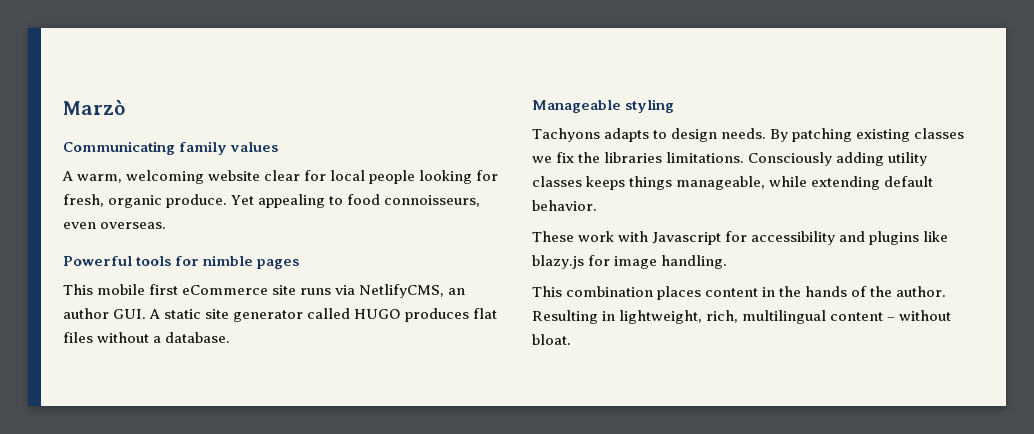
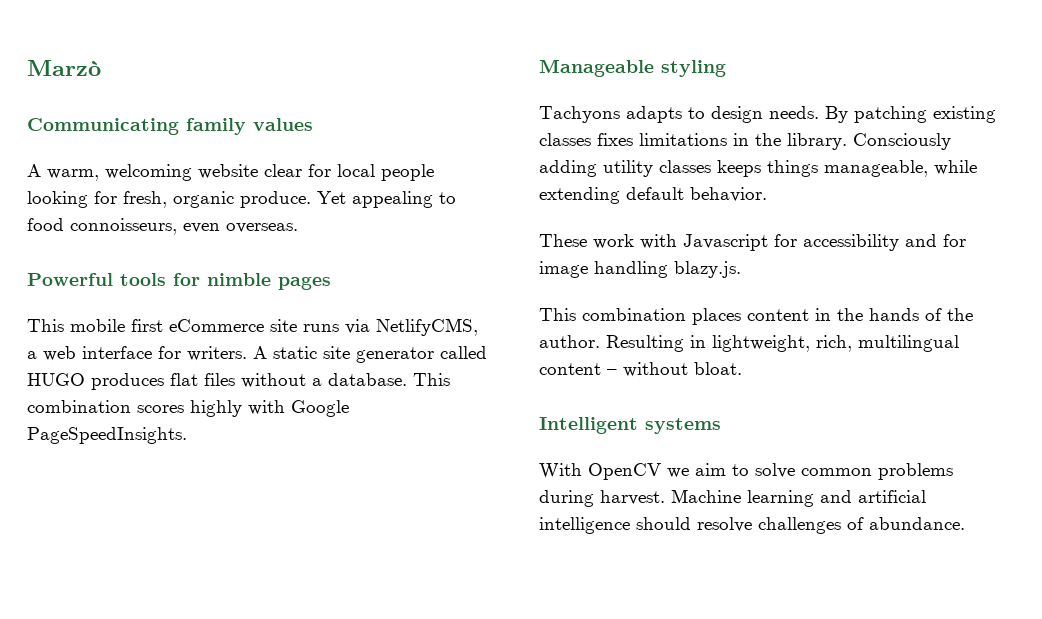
- This mobile first eCommerce site runs via NetlifyCMS, an author GUI. A static site generator called HUGO produces flat files without a database.
+ This mobile first eCommerce site runs via NetlifyCMS, a web interface for writers. A static site generator called HUGO produces flat files without a database. This combination scores highly with Google PageSpeedInsights.
- By patching existing classes we fix the libraries limitations.
+ By patching existing classes fixes limitations in the library.
- These work with Javascript for accessibility and plugins like blazy.js for image handling.
+ These work with Javascript for accessibility and for image handling blazy.js.
+ Intelligent systems
+ With OpenCV we aim to solve common problems during harvest. Machine learning and artificial intelligence should resolve challenges of abundance.

